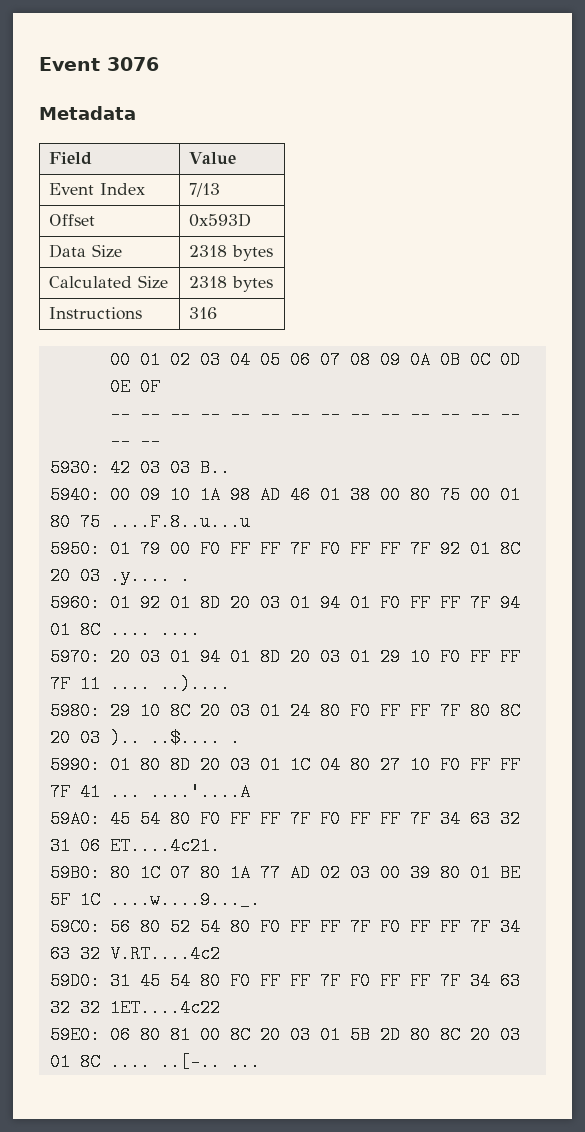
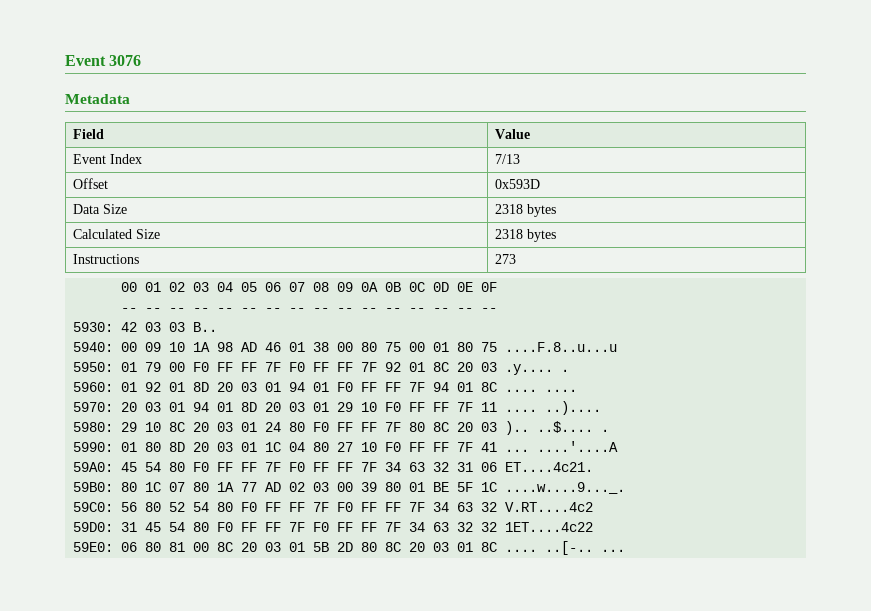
- Instructions | 316
+ Instructions | 273

